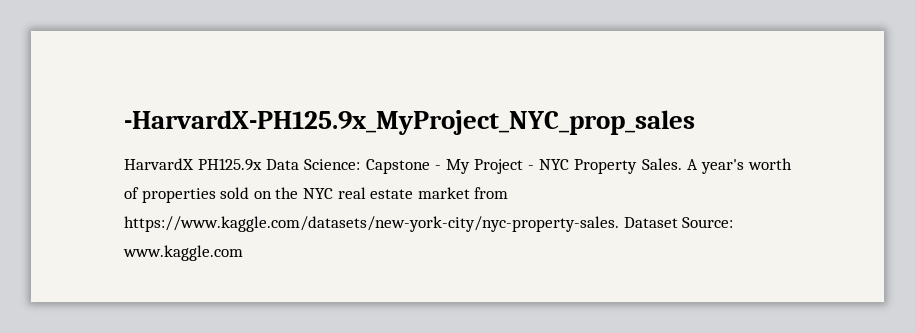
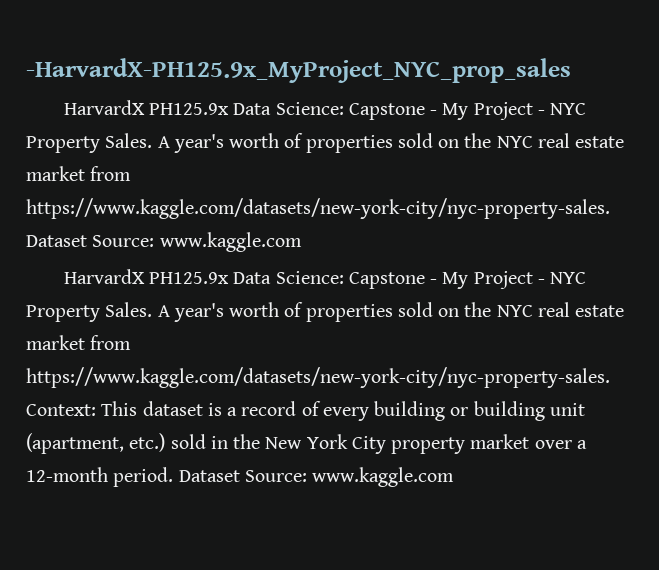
+ HarvardX PH125.9x Data Science: Capstone - My Project - NYC Property Sales. A year's worth of properties sold on the NYC real estate market from https://www.kaggle.com/datasets/new-york-city/nyc-property-sales. Context: This dataset is a record of every building or building unit (apartment, etc.) sold in the New York City property market over a 12-month period. Dataset Source: www.kaggle.com

